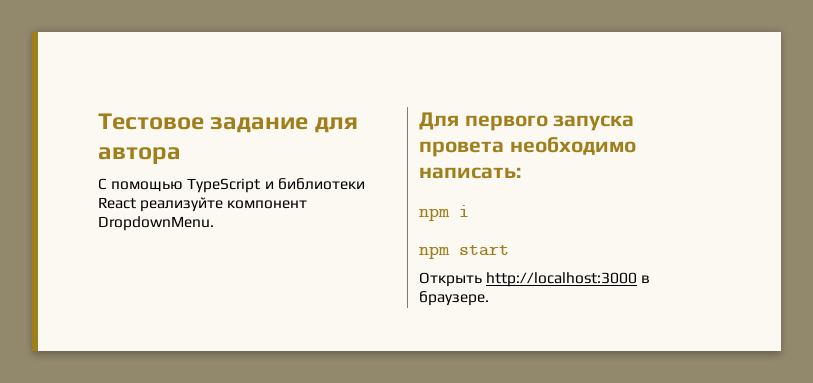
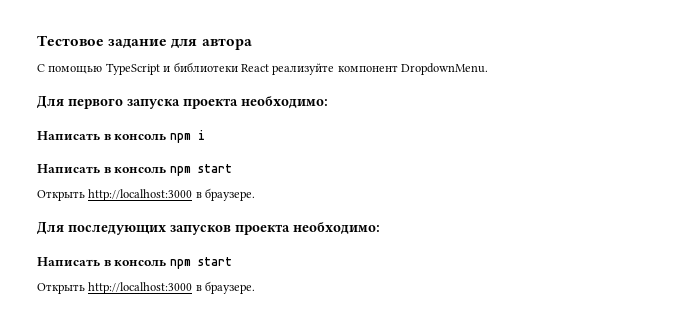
- Для первого запуска провета необходимо написать:
- npm i
- npm start
+ Для первого запуска проекта необходимо:
+ Написать в консоль npm i
+ Написать в консоль npm start
+ Открыть http://localhost:3000 в браузере.
+ Для последующих запусков проекта необходимо:
+ Написать в консоль npm start

